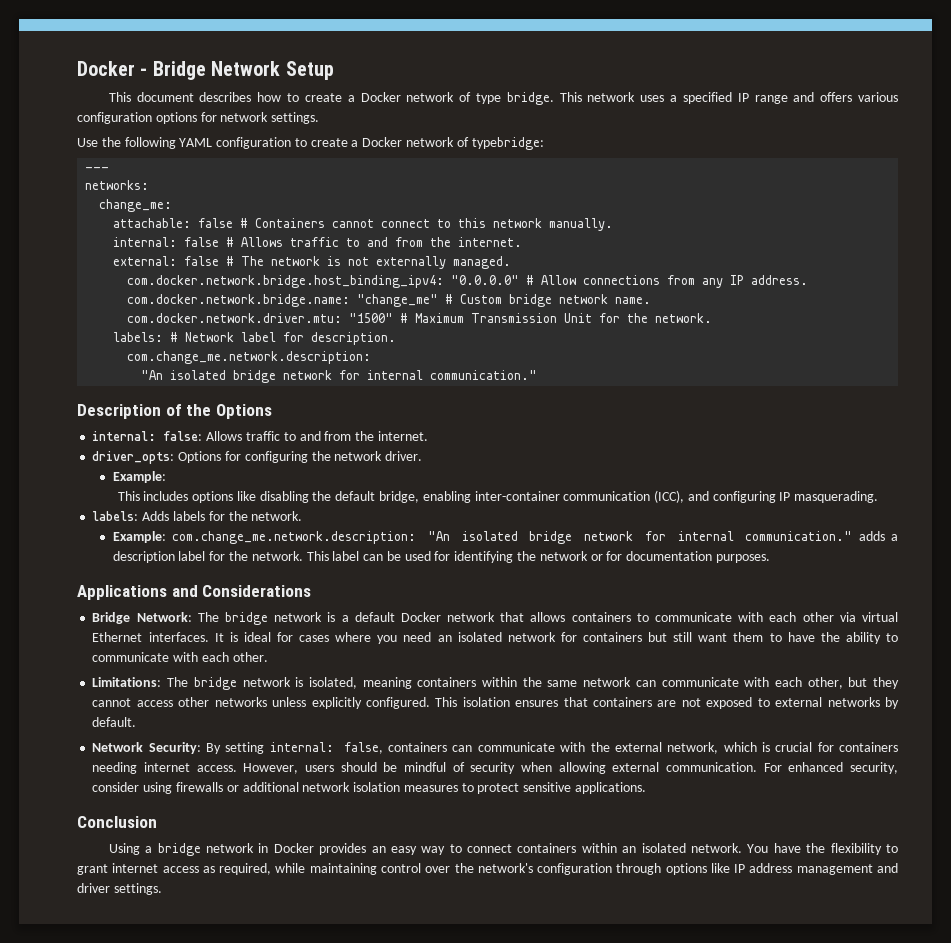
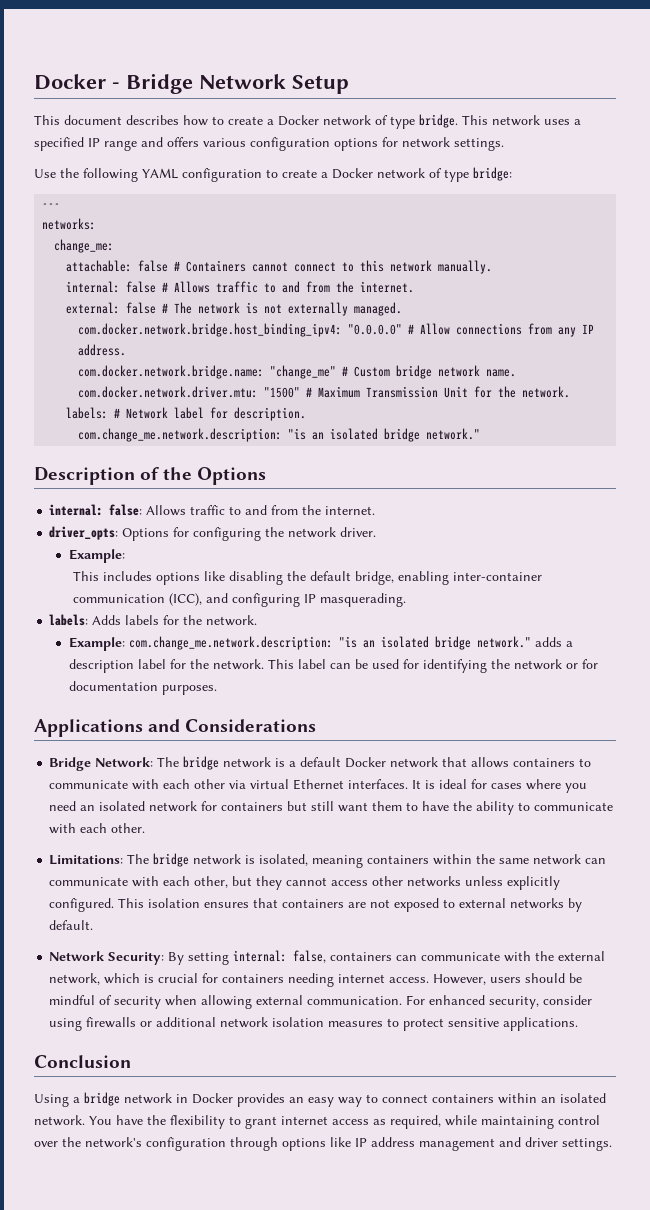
- Use the following YAML configuration to create a Docker network of typebridge:
+ Use the following YAML configuration to create a Docker network of type bridge:
  labels: # Network label for description.
- com.change_me.network.description:
- "An isolated bridge network for internal communication."
+ com.change_me.network.description: "is an isolated bridge network."
- Example: com.change_me.network.description: "An isolated bridge network for internal communication." adds a description label for the network.
+ Example: com.change_me.network.description: "is an isolated bridge network." adds a description label for the network.

